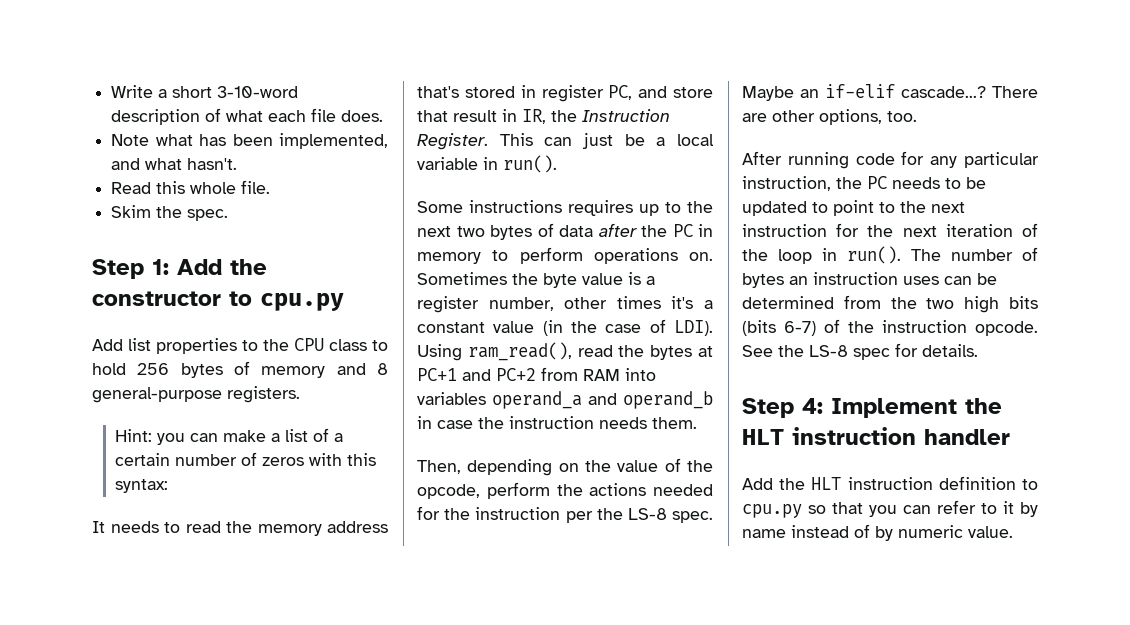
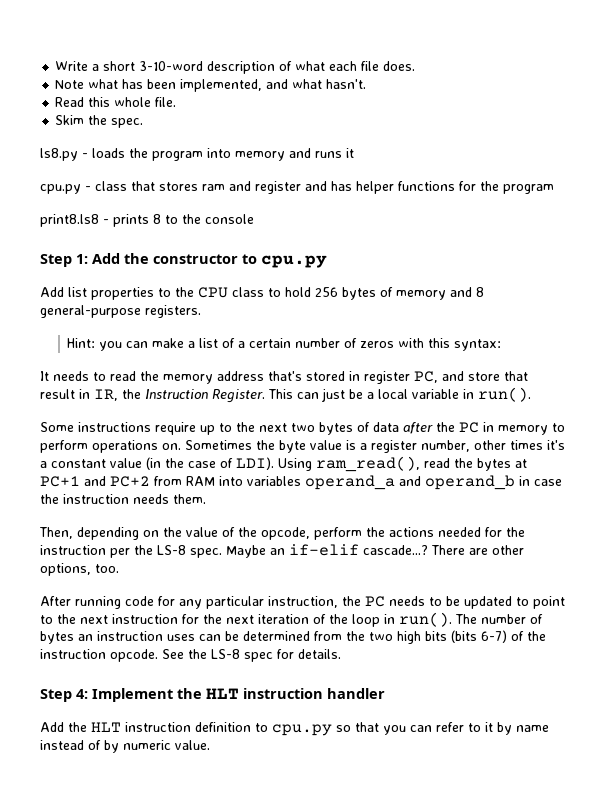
+ ls8.py - loads the program into memory and runs it
+ cpu.py - class that stores ram and register and has helper functions for the program
+ print8.ls8 - prints 8 to the console
- Some instructions requires up to the next two bytes of data after the PC in memory to perform operations on.
+ Some instructions require up to the next two bytes of data after the PC in memory to perform operations on.

